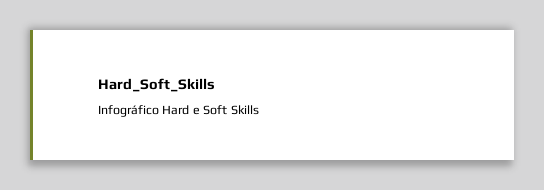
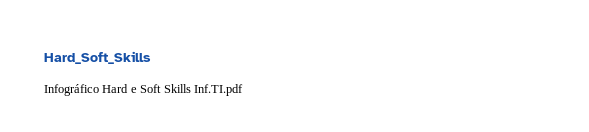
- Infográfico Hard e Soft Skills
+ Infográfico Hard e Soft Skills Inf.TI.pdf

